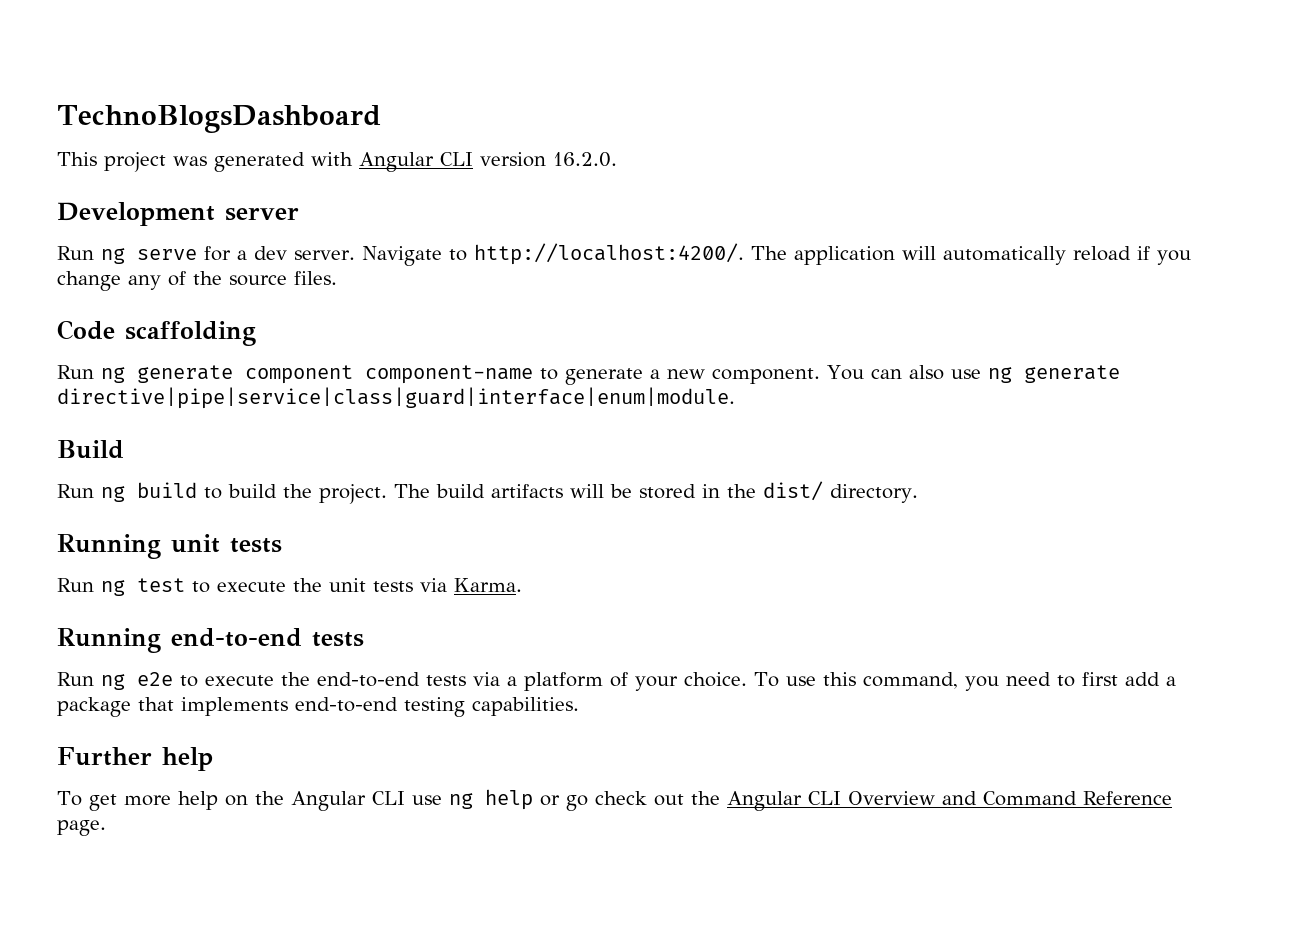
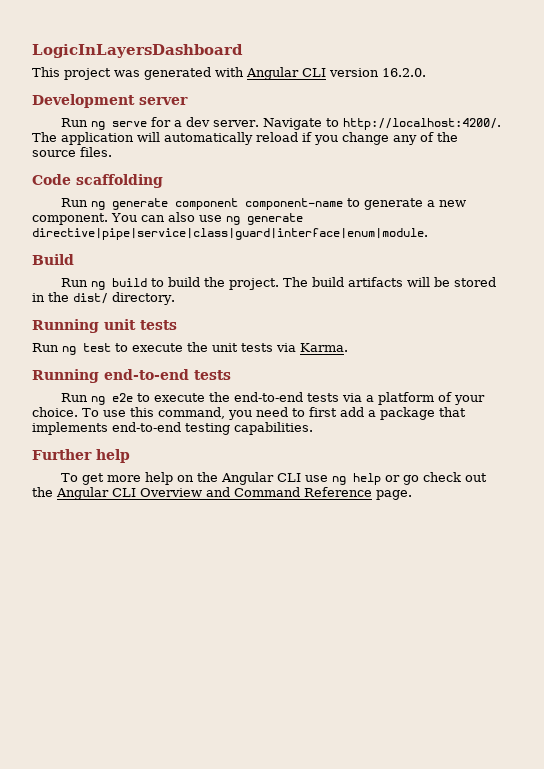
- TechnoBlogsDashboard
+ LogicInLayersDashboard

